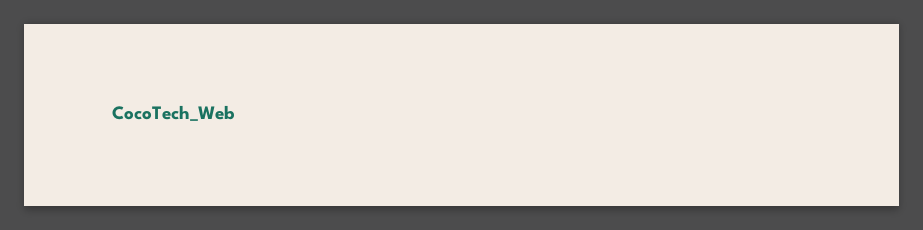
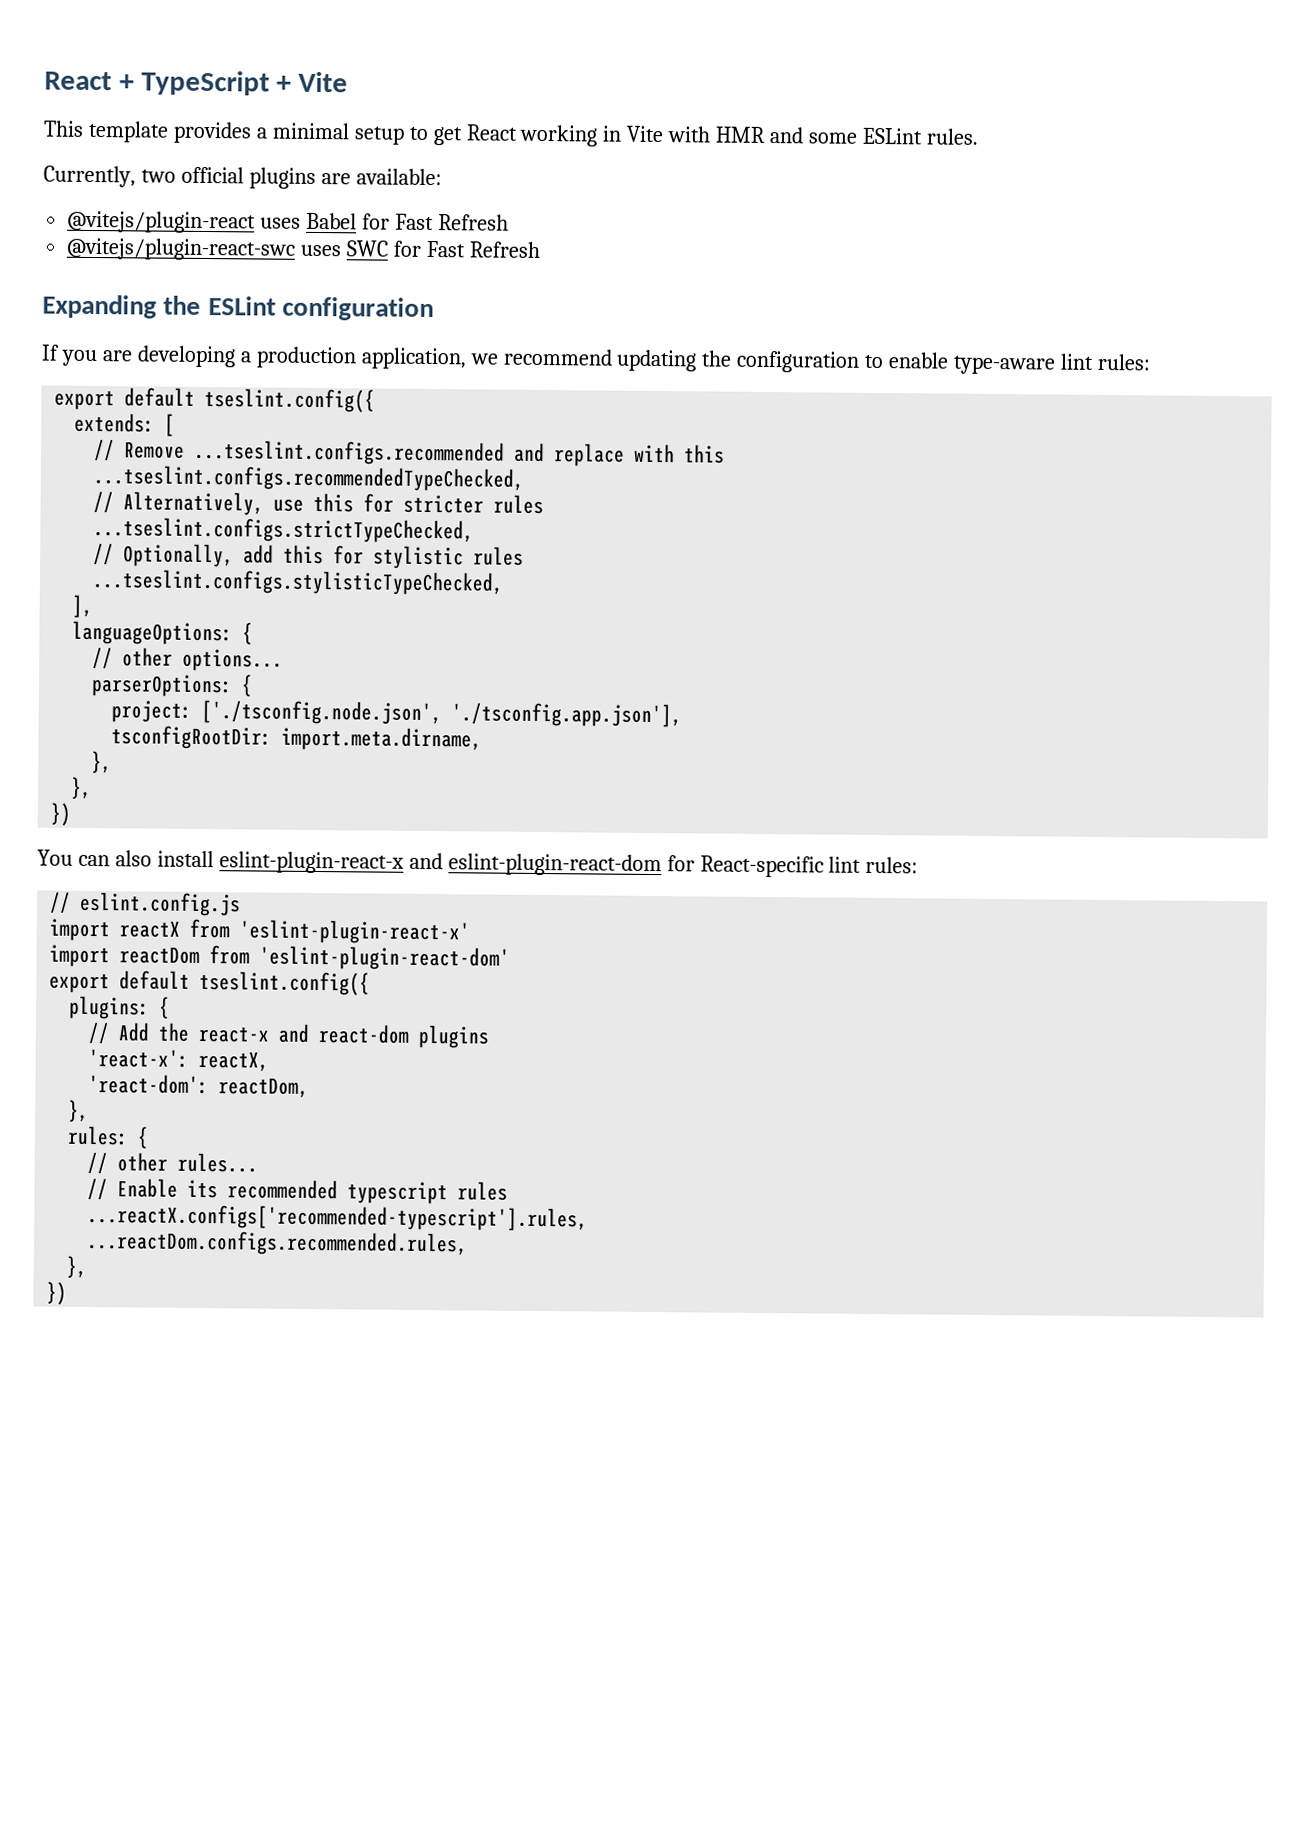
- CocoTech_Web
+ React + TypeScript + Vite
+ This template provides a minimal setup to get React working in Vite with HMR and some ESLint rules.
+ Currently, two official plugins are available:
+ @vitejs/plugin-react uses Babel for Fast Refresh
+ @vitejs/plugin-react-swc uses SWC for Fast Refresh
+ Expanding the ESLint configuration
+ If you are developing a production application, we recommend updating the configuration to enable type-aware lint rules:
+ export default tseslint.config({
+ extends: [
+ // Remove ...tseslint.configs.recommended and replace with this
+ ...tseslint.configs.recommendedTypeChecked,
+ // Alternatively, use this for stricter rules
+ ...tseslint.configs.strictTypeChecked,
+ // Optionally, add this for stylistic rules
+ ...tseslint.configs.stylisticTypeChecked,
+ ],
+ languageOptions: {
+ // other options...
+ parserOptions: {
+ project: ['./tsconfig.node.json', './tsconfig.app.json'],
+ tsconfigRootDir: import.meta.dirname,
+ },
+ },
+ })
+ You can also install eslint-plugin-react-x and eslint-plugin-react-dom for React-specific lint rules:
+ // eslint.config.js
+ import reactX from 'eslint-plugin-react-x'
+ import reactDom from 'eslint-plugin-react-dom'
+ export default tseslint.config({
+ plugins: {
+ // Add the react-x and react-dom plugins
+ 'react-x': reactX,
+ 'react-dom': reactDom,
+ },
+ rules: {
+ // other rules...
+ // Enable its recommended typescript rules
+ ...reactX.configs['recommended-typescript'].rules,
+ ...reactDom.configs.recommended.rules,
+ },
+ })

